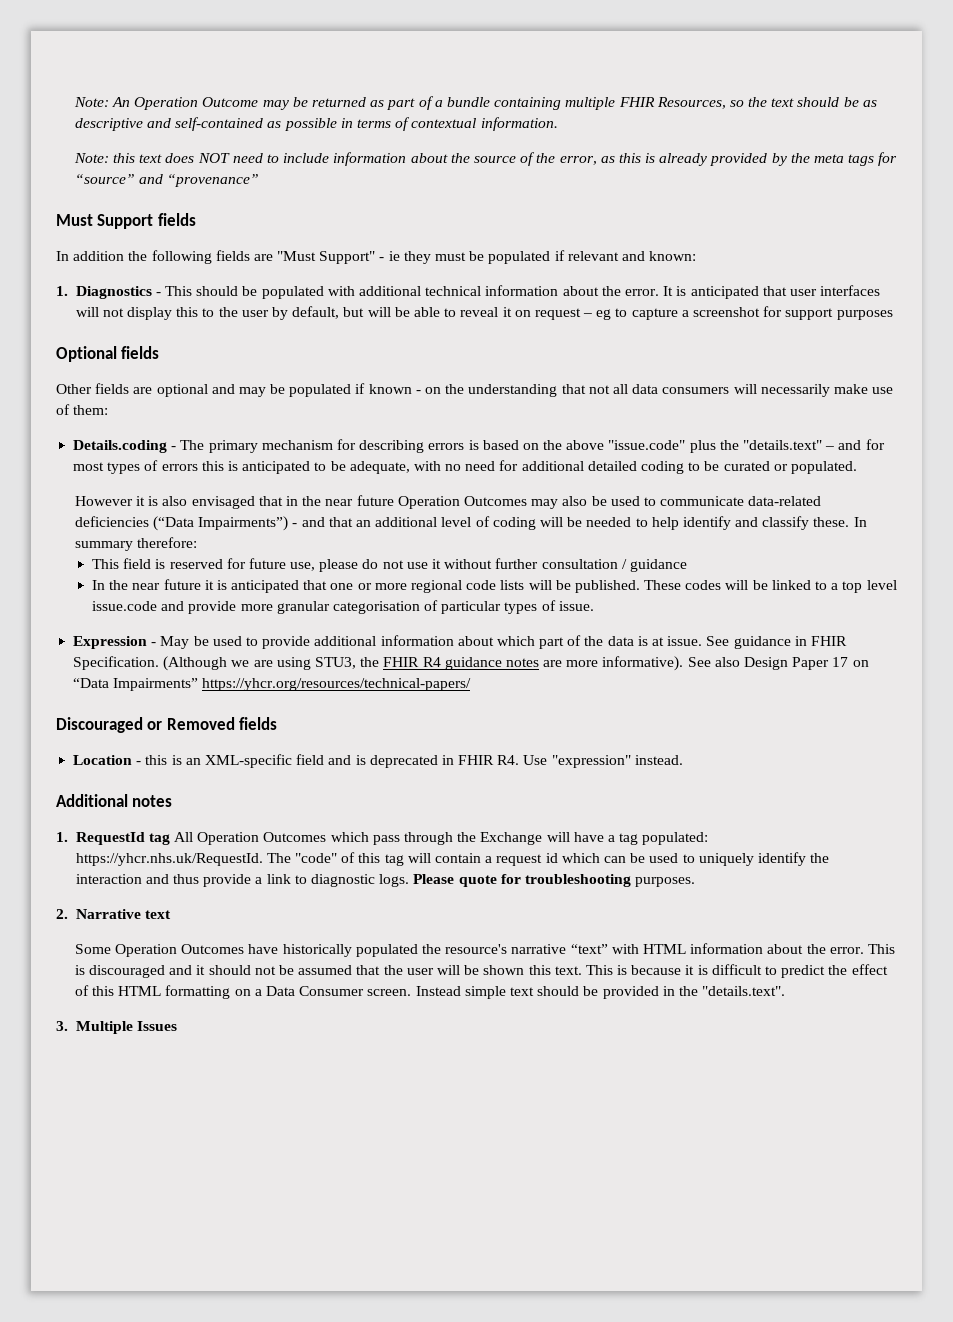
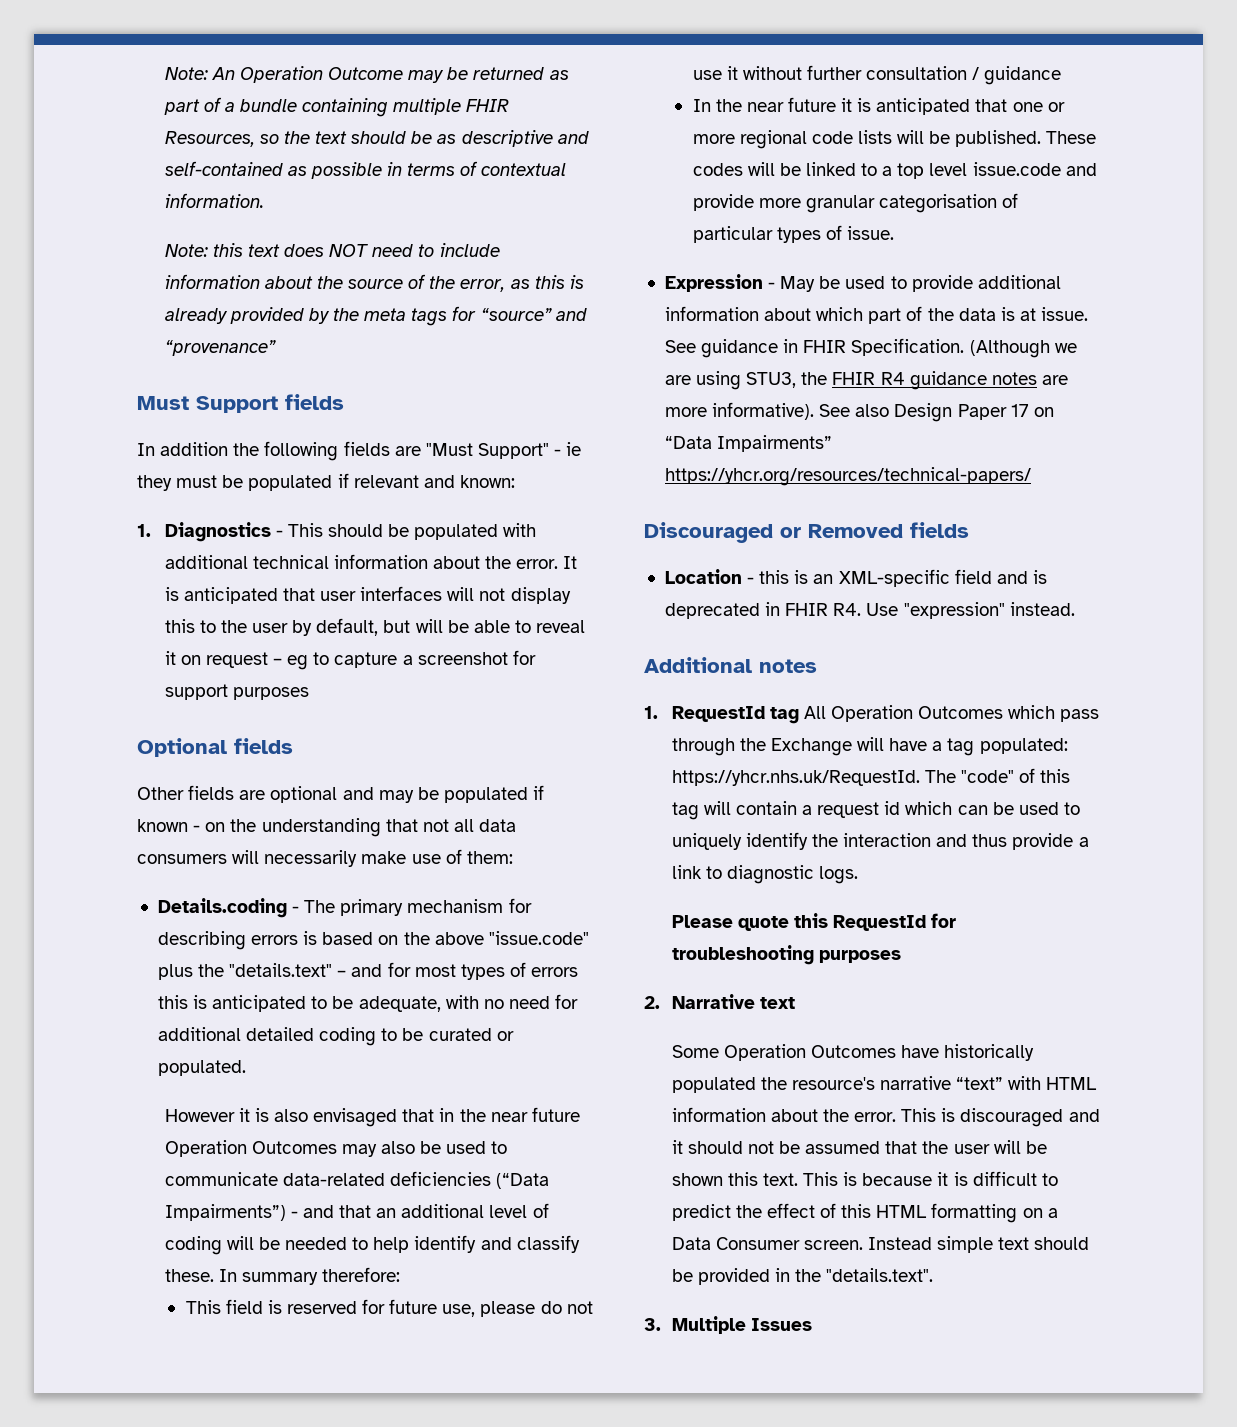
- 1. RequestId tag All Operation Outcomes which pass through the Exchange will have a tag populated: https://yhcr.nhs.uk/RequestId. The "code" of this tag will contain a request id which can be used to uniquely identify the interaction and thus provide a link to diagnostic logs. Please quote for troubleshooting purposes.
+ 1. RequestId tag All Operation Outcomes which pass through the Exchange will have a tag populated: https://yhcr.nhs.uk/RequestId. The "code" of this tag will contain a request id which can be used to uniquely identify the interaction and thus provide a link to diagnostic logs.
+ Please quote this RequestId for troubleshooting purposes

